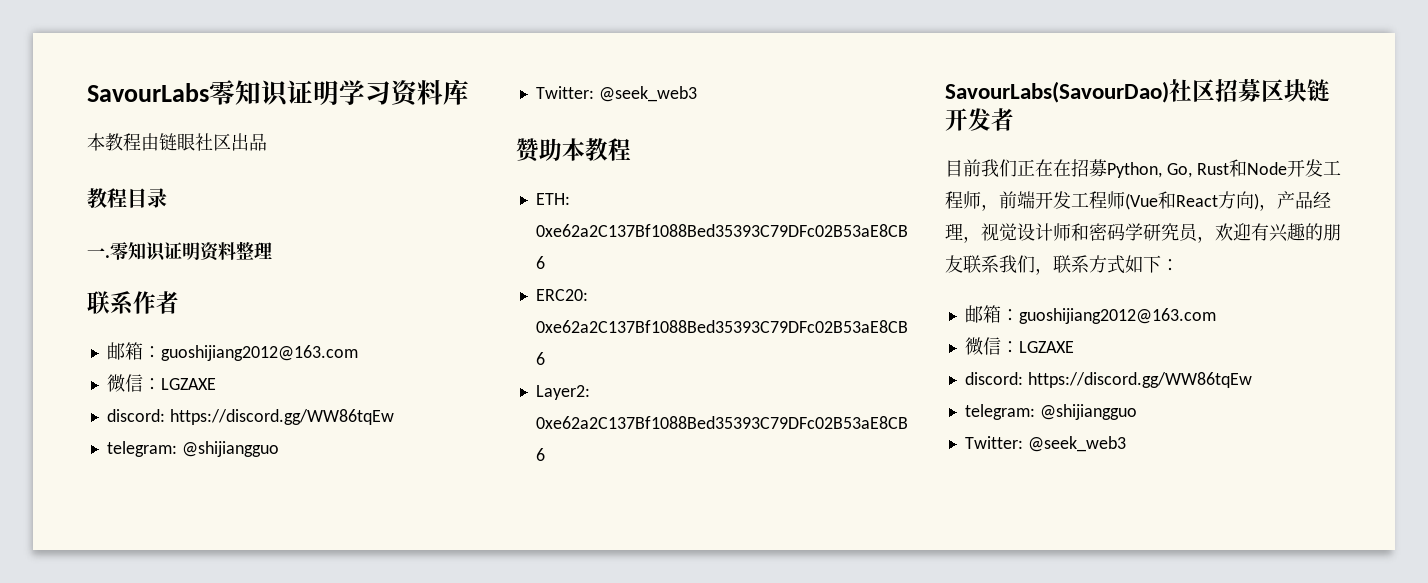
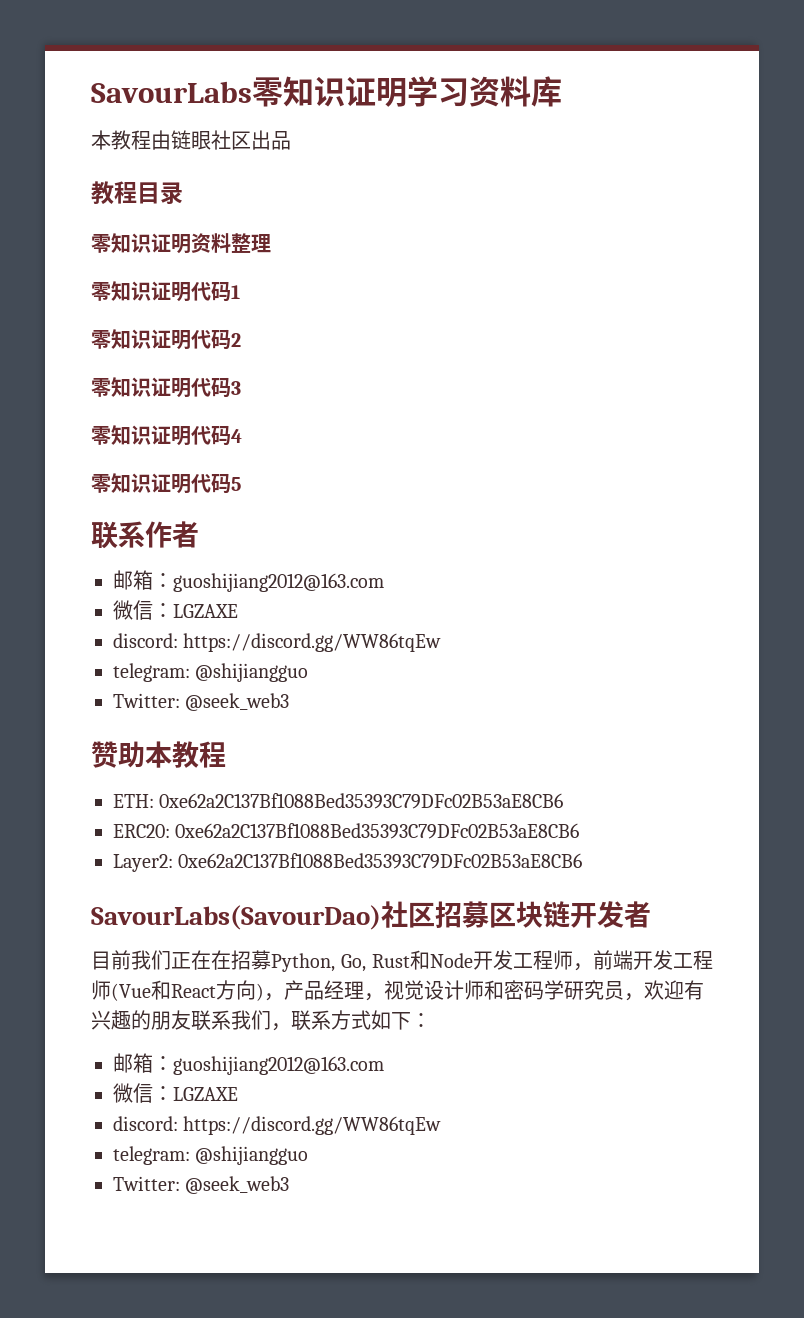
- 一.
+ 零知识证明代码1
+ 零知识证明代码2
+ 零知识证明代码3
+ 零知识证明代码4
+ 零知识证明代码5

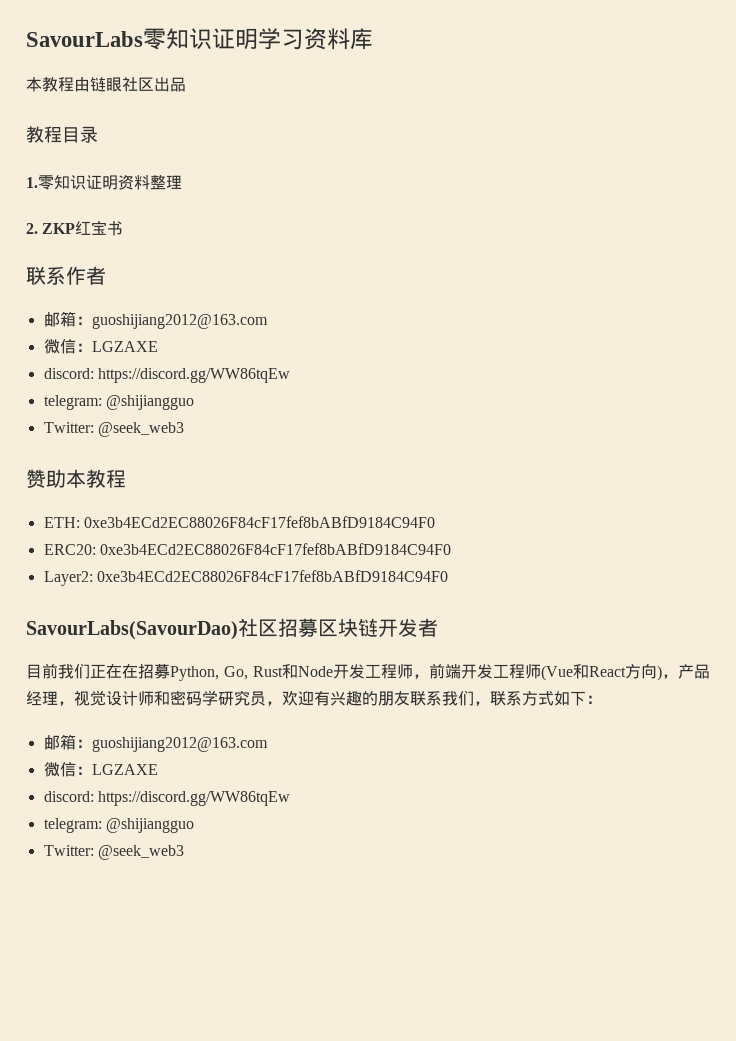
- 零知识证明资料整理
+ 1.零知识证明资料整理
- 零知识证明代码1
- 零知识证明代码2
- 零知识证明代码3
- 零知识证明代码4
- 零知识证明代码5
+ 2. ZKP红宝书
- ETH: 0xe62a2C137Bf1088Bed35393C79DFc02B53aE8CB6
+ ETH: 0xe3b4ECd2EC88026F84cF17fef8bABfD9184C94F0
- ERC20: 0xe62a2C137Bf1088Bed35393C79DFc02B53aE8CB6
+ ERC20: 0xe3b4ECd2EC88026F84cF17fef8bABfD9184C94F0
- Layer2: 0xe62a2C137Bf1088Bed35393C79DFc02B53aE8CB6
+ Layer2: 0xe3b4ECd2EC88026F84cF17fef8bABfD9184C94F0

